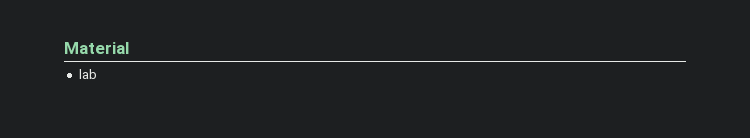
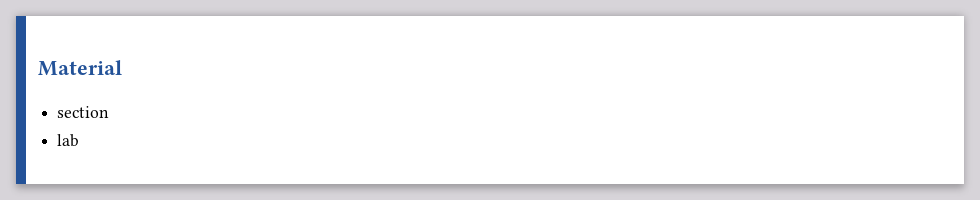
+ section

